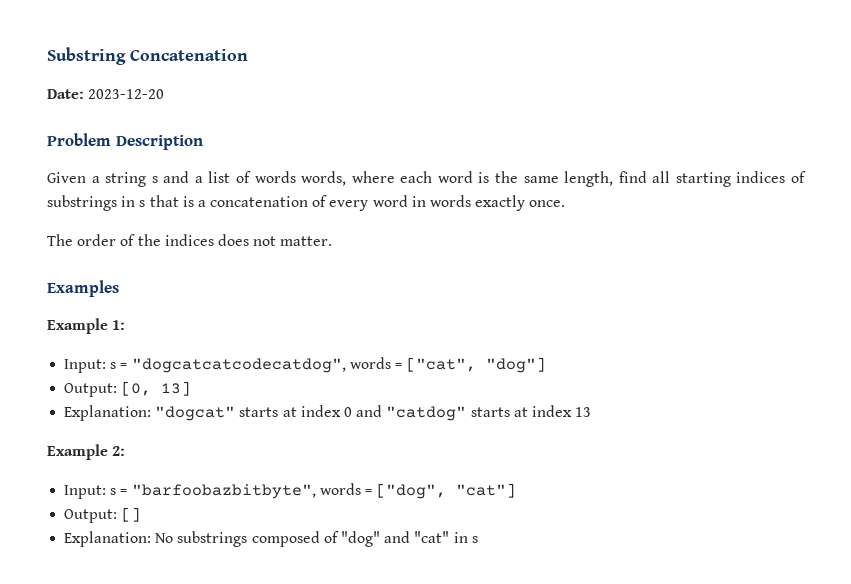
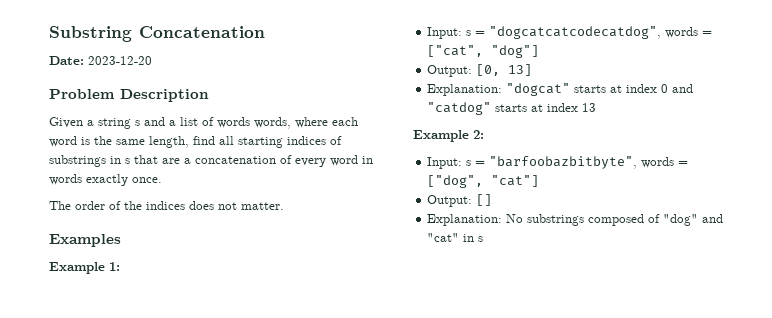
- Given a string s and a list of words words, where each word is the same length, find all starting indices of substrings in s that is a concatenation of every word in words exactly once.
+ Given a string s and a list of words words, where each word is the same length, find all starting indices of substrings in s that are a concatenation of every word in words exactly once.

